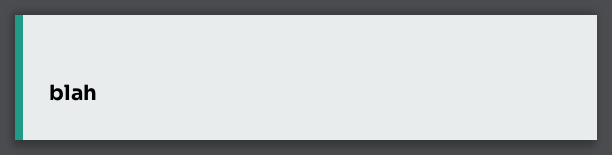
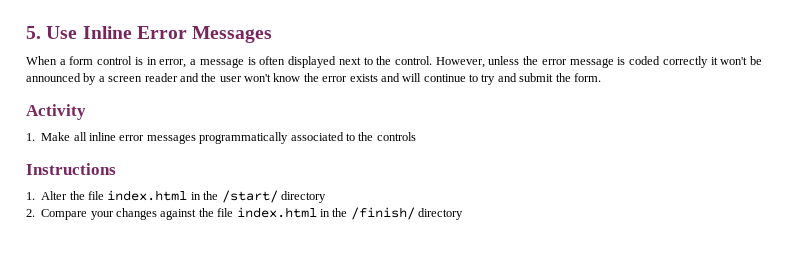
- blah
+ 5. Use Inline Error Messages
+ When a form control is in error, a message is often displayed next to the control. However, unless the error message is coded correctly it won't be announced by a screen reader and the user won't know the error exists and will continue to try and submit the form.
+ Activity
+ 1. Make all inline error messages programmatically associated to the controls
+ Instructions
+ 1. Alter the file index.html in the /start/ directory
+ 2. Compare your changes against the file index.html in the /finish/ directory

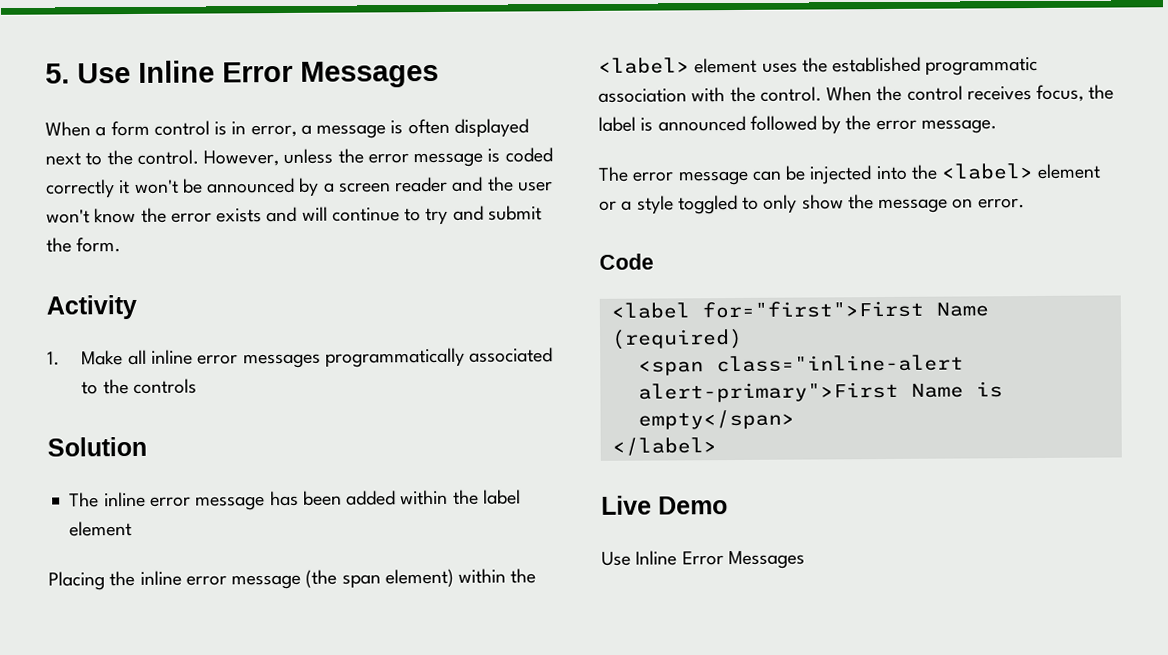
- Instructions
- 1. Alter the file index.html in the /start/ directory
- 2. Compare your changes against the file index.html in the /finish/ directory
+ Solution
+ The inline error message has been added within the label element
+ Placing the inline error message (the span element) within the <label> element uses the established programmatic association with the control. When the control receives focus, the label is announced followed by the error message.
+ The error message can be injected into the <label> element or a style toggled to only show the message on error.
+ Code
+ <label for="first">First Name (required)
+ <span class="inline-alert alert-primary">First Name is empty</span>
+ </label>
+ Live Demo
+ Use Inline Error Messages

